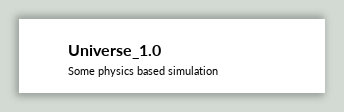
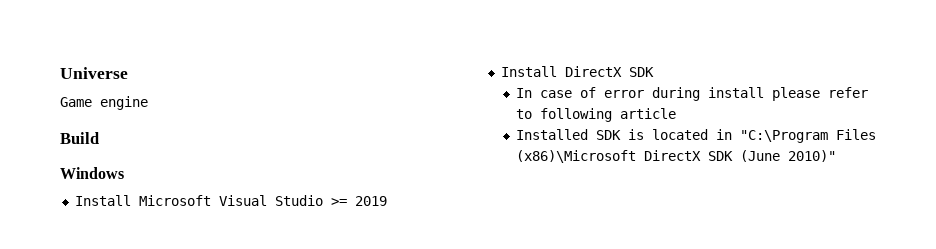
- Universe_1.0
- Some physics based simulation
+ Universe
+ Game engine
+ Build
+ Windows
+ Install Microsoft Visual Studio >= 2019
+ Install DirectX SDK
+ In case of error during install please refer to following article
+ Installed SDK is located in "C:\Program Files (x86)\Microsoft DirectX SDK (June 2010)"

